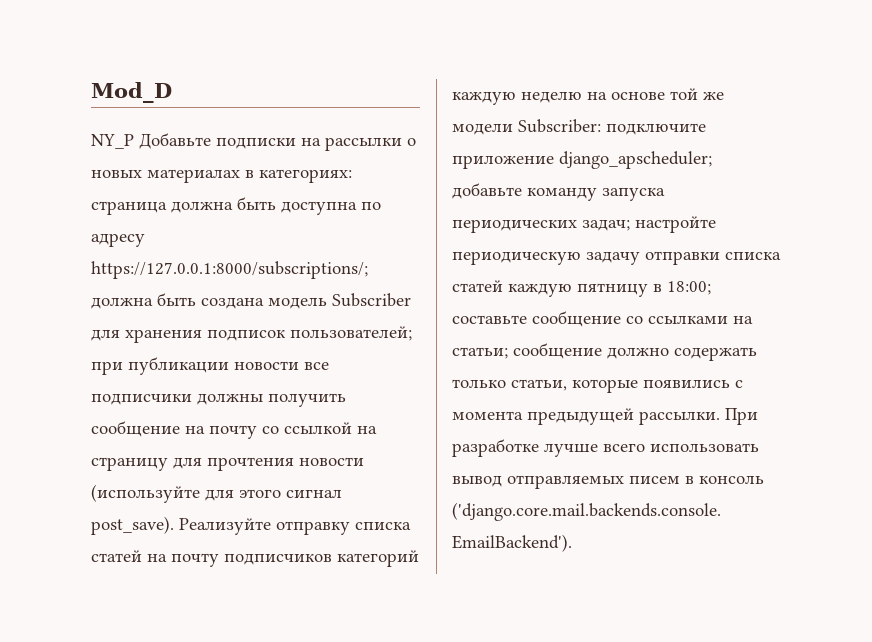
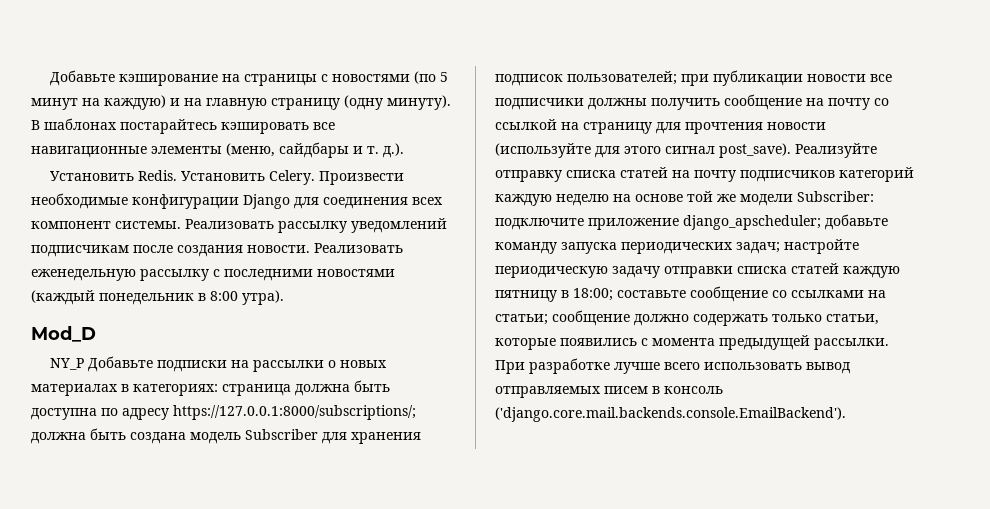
+ Добавьте кэширование на страницы с новостями (по 5 минут на каждую) и на главную страницу (одну минуту). В шаблонах постарайтесь кэшировать все навигационные элементы (меню, сайдбары и т. д.).
+ Установить Redis. Установить Celery. Произвести необходимые конфигурации Django для соединения всех компонент системы. Реализовать рассылку уведомлений подписчикам после создания новости. Реализовать еженедельную рассылку с последними новостями (каждый понедельник в 8:00 утра).

